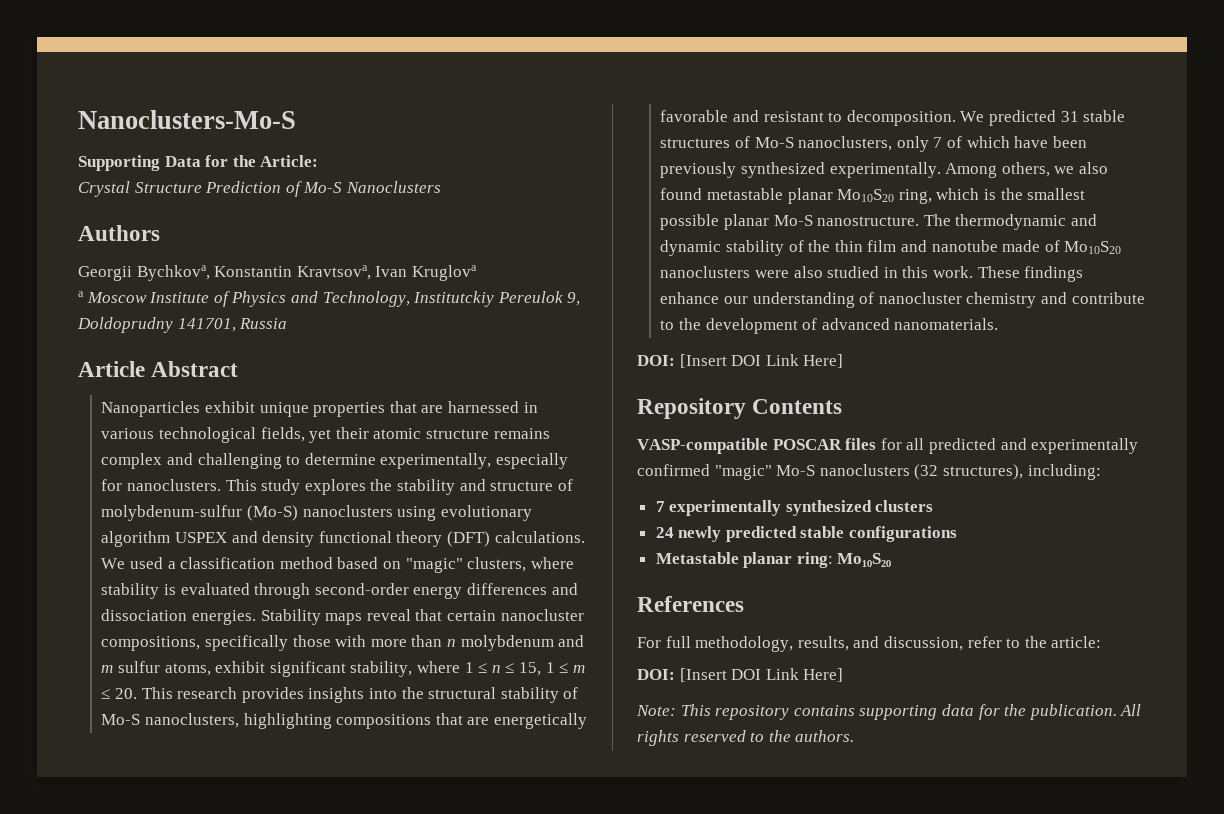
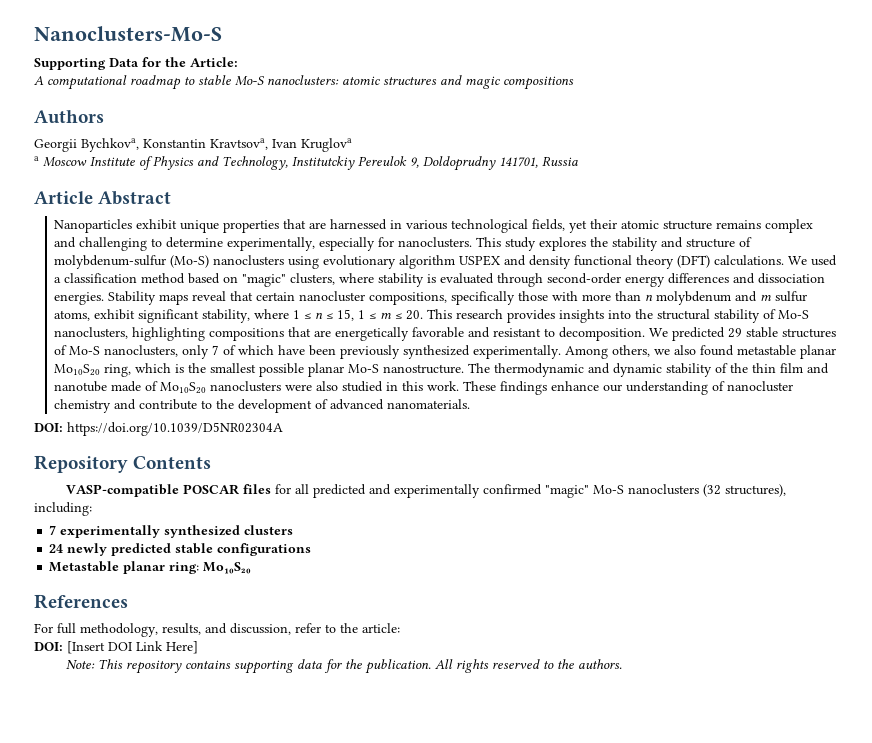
- Crystal Structure Prediction of Mo-S Nanoclusters
+ A computational roadmap to stable Mo-S nanoclusters: atomic structures and magic compositions
- We predicted 31 stable structures of Mo-S nanoclusters, only 7 of which have been previously synthesized experimentally.
+ We predicted 29 stable structures of Mo-S nanoclusters, only 7 of which have been previously synthesized experimentally.
  These findings enhance our understanding of nanocluster chemistry and contribute to the development of advanced nanomaterials.
- DOI: [Insert DOI Link Here]
+ DOI: https://doi.org/10.1039/D5NR02304A

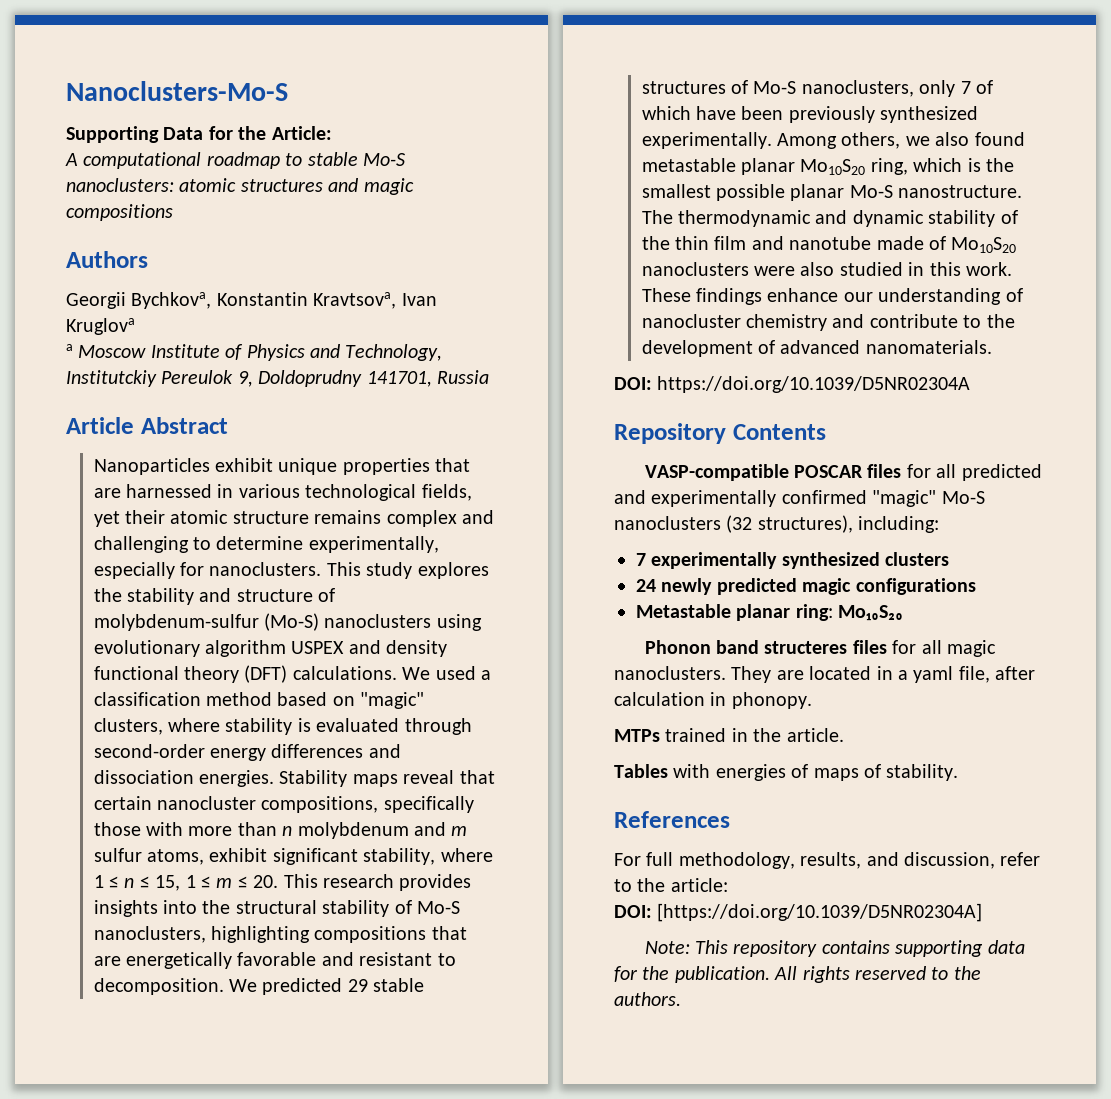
- 24 newly predicted stable configurations
+ 24 newly predicted magic configurations
+ Phonon band structeres files for all magic nanoclusters. They are located in a yaml file, after calculation in phonopy.
+ MTPs trained in the article.
+ Tables with energies of maps of stability.
- DOI: [Insert DOI Link Here]
+ DOI: [https://doi.org/10.1039/D5NR02304A]

